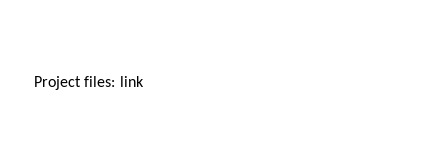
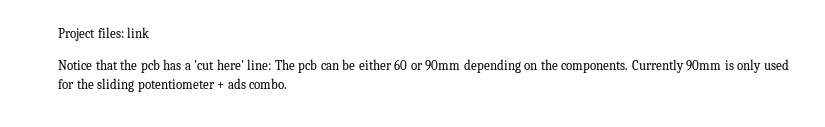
+ Notice that the pcb has a 'cut here' line: The pcb can be either 60 or 90mm depending on the components. Currently 90mm is only used for the sliding potentiometer + ads combo.

